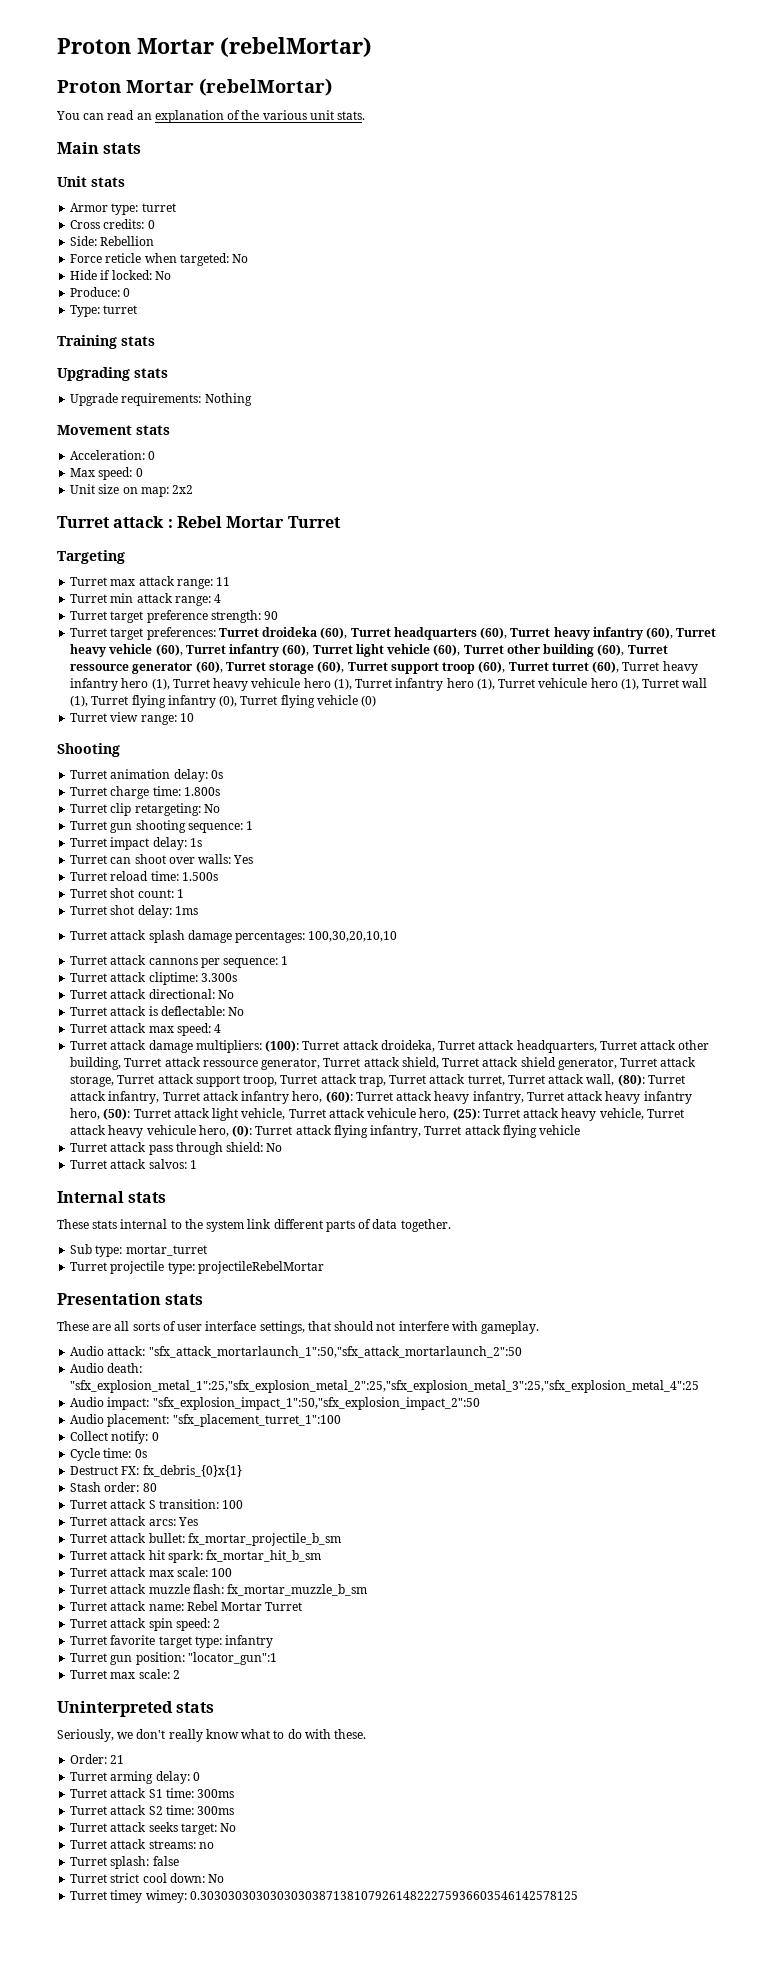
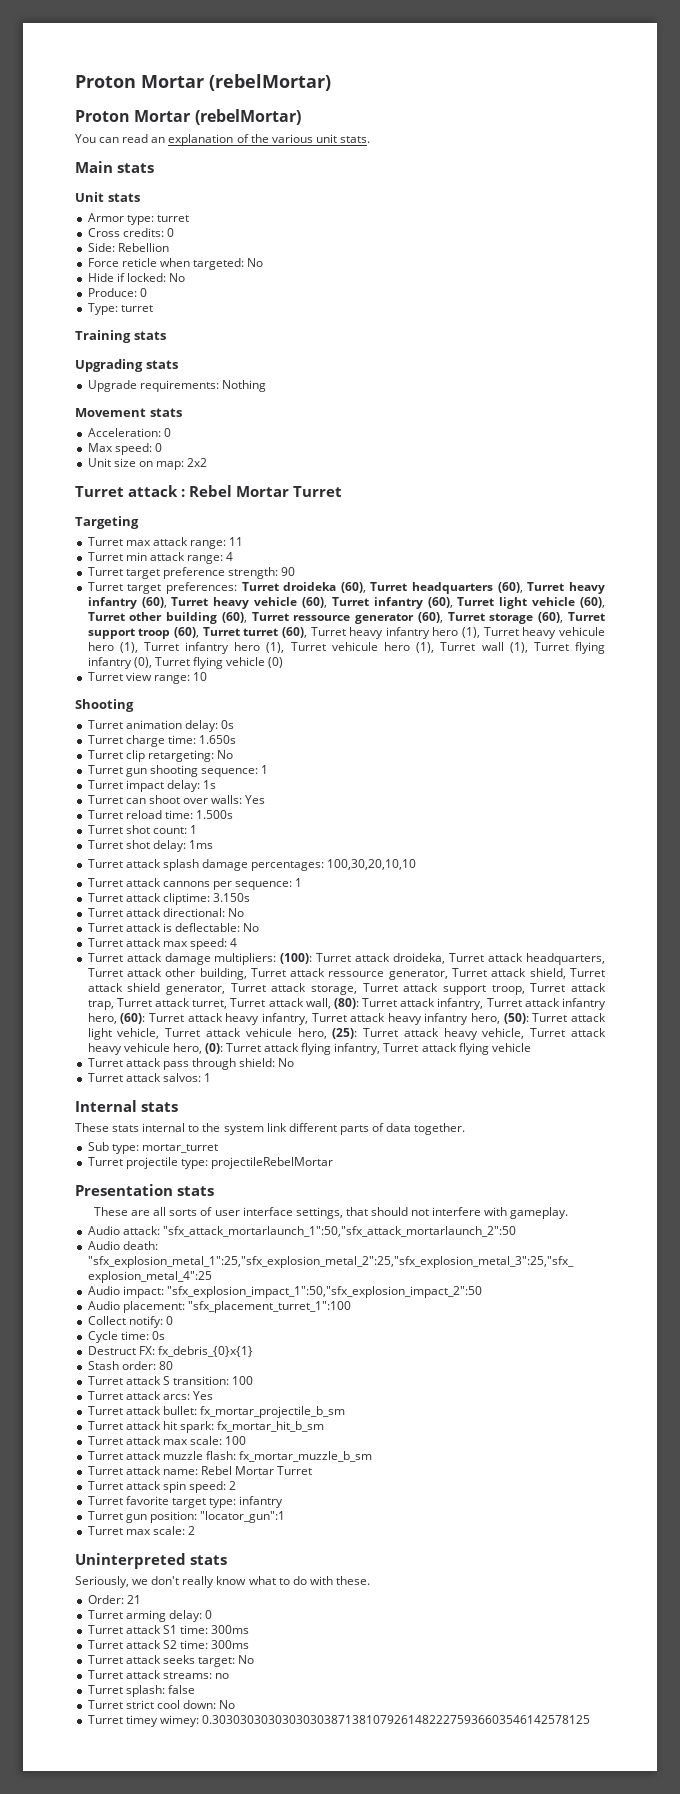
- Turret charge time: 1.800s
+ Turret charge time: 1.650s
- Turret attack cliptime: 3.300s
+ Turret attack cliptime: 3.150s

